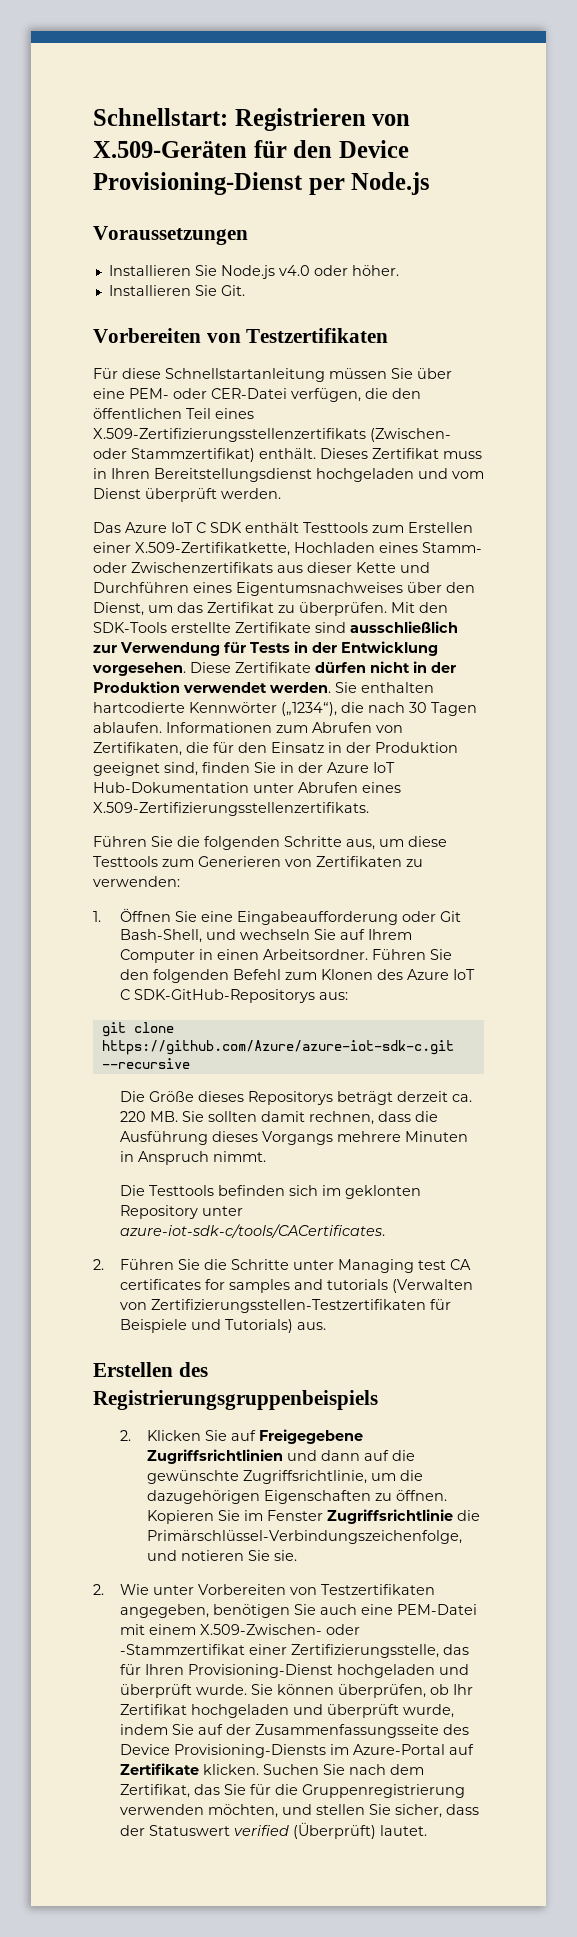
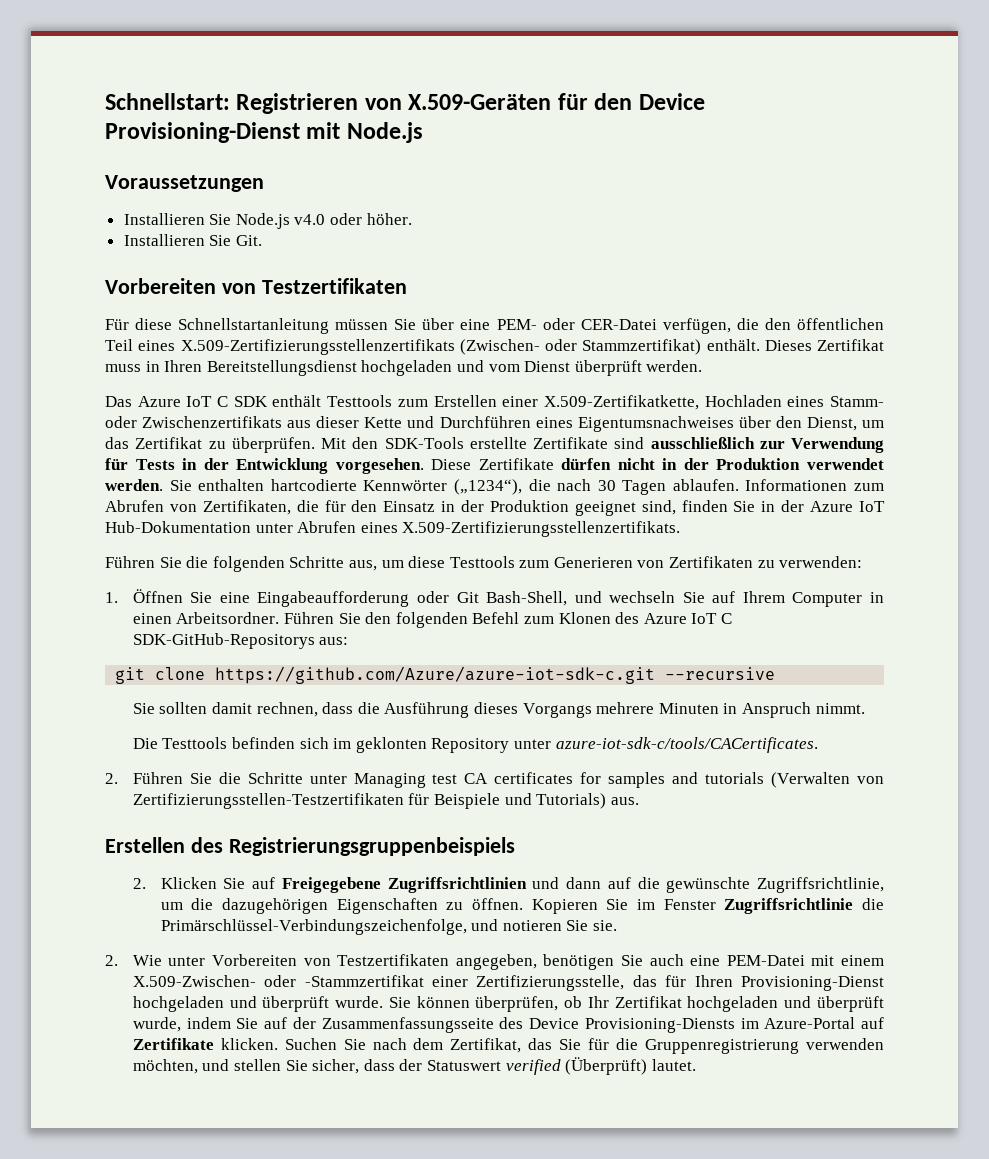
- Schnellstart: Registrieren von X.509-Geräten für den Device Provisioning-Dienst per Node.js
+ Schnellstart: Registrieren von X.509-Geräten für den Device Provisioning-Dienst mit Node.js
- Die Größe dieses Repositorys beträgt derzeit ca. 220 MB. Sie sollten damit rechnen, dass die Ausführung dieses Vorgangs mehrere Minuten in Anspruch nimmt.
+ Sie sollten damit rechnen, dass die Ausführung dieses Vorgangs mehrere Minuten in Anspruch nimmt.

